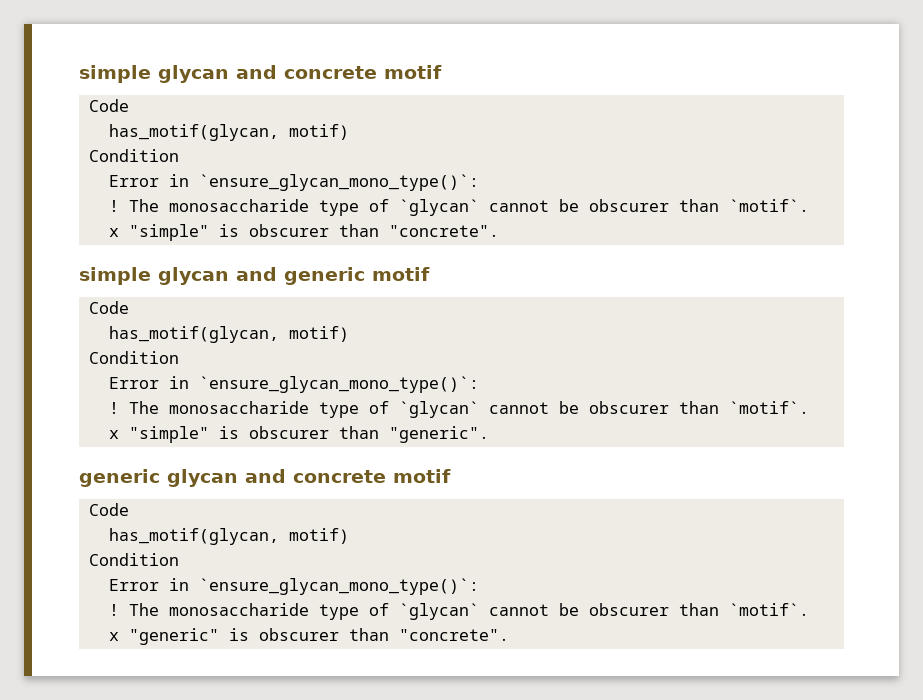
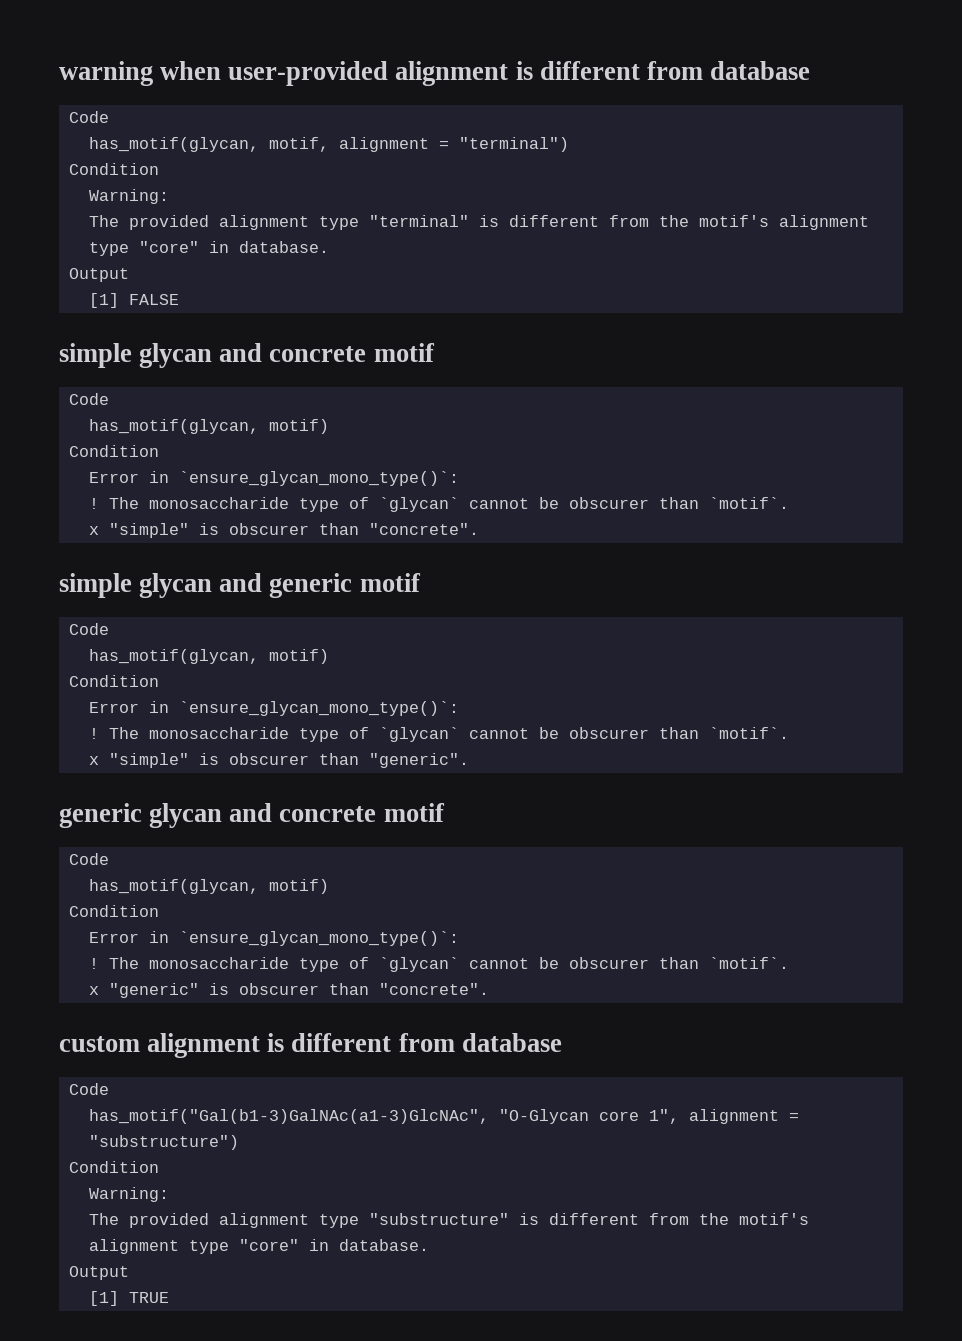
+ warning when user-provided alignment is different from database
+ Code
+ has_motif(glycan, motif, alignment = "terminal")
+ Condition
+ Warning:
+ The provided alignment type "terminal" is different from the motif's alignment type "core" in database.
+ Output
+ [1] FALSE
+ custom alignment is different from database
+ Code
+ has_motif("Gal(b1-3)GalNAc(a1-3)GlcNAc", "O-Glycan core 1", alignment = "substructure")
+ Condition
+ Warning:
+ The provided alignment type "substructure" is different from the motif's alignment type "core" in database.
+ Output
+ [1] TRUE

